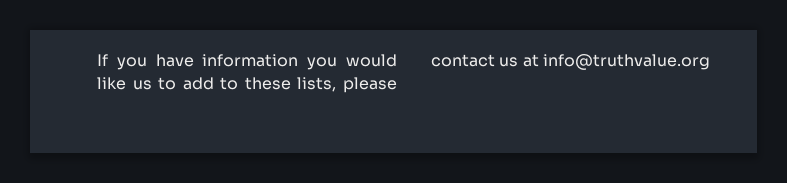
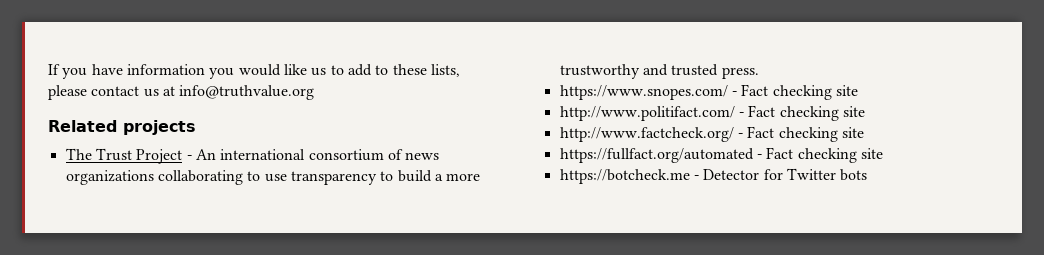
+ Related projects
+ The Trust Project - An international consortium of news organizations collaborating to use transparency to build a more trustworthy and trusted press.
+ https://www.snopes.com/ - Fact checking site
+ http://www.politifact.com/ - Fact checking site
+ http://www.factcheck.org/ - Fact checking site
+ https://fullfact.org/automated - Fact checking site
+ https://botcheck.me - Detector for Twitter bots

